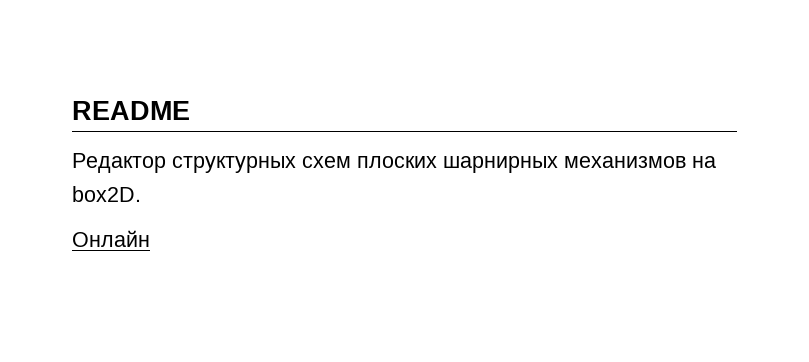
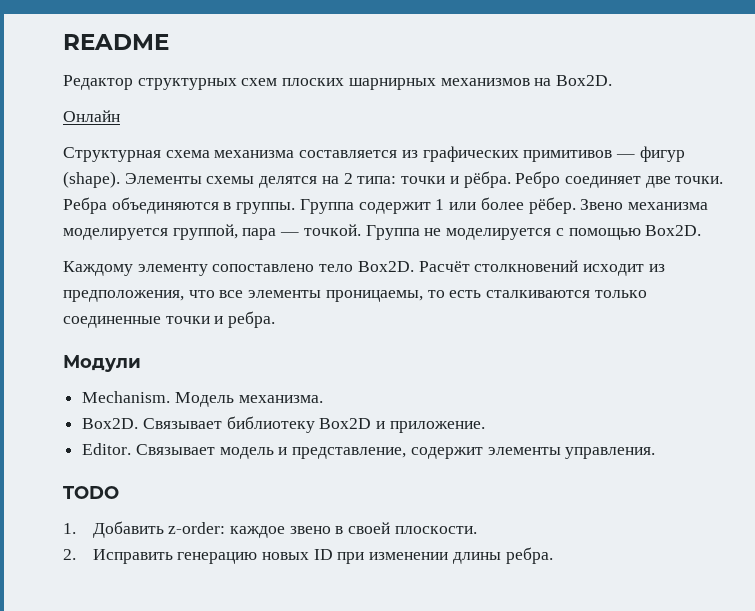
- Редактор структурных схем плоских шарнирных механизмов на box2D.
+ Редактор структурных схем плоских шарнирных механизмов на Box2D.
+ Cтруктурная схема механизма составляется из графических примитивов — фигур (shape). Элементы схемы делятся на 2 типа: точки и рёбра. Ребро соединяет две точки. Ребра объединяются в группы. Группа содержит 1 или более рёбер. Звено механизма моделируется группой, пара — точкой. Группа не моделируется с помощью Box2D.
+ Каждому элементу сопоставлено тело Box2D. Расчёт столкновений исходит из предположения, что все элементы проницаемы, то есть сталкиваются только соединенные точки и ребра.
+ Модули
+ Mechanism. Модель механизма.
+ Box2D. Связывает библиотеку Box2D и приложение.
+ Editor. Связывает модель и представление, содержит элементы управления.
+ TODO
+ 1. Добавить z-order: каждое звено в своей плоскости.
+ 2. Исправить генерацию новых ID при изменении длины ребра.

